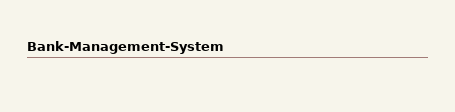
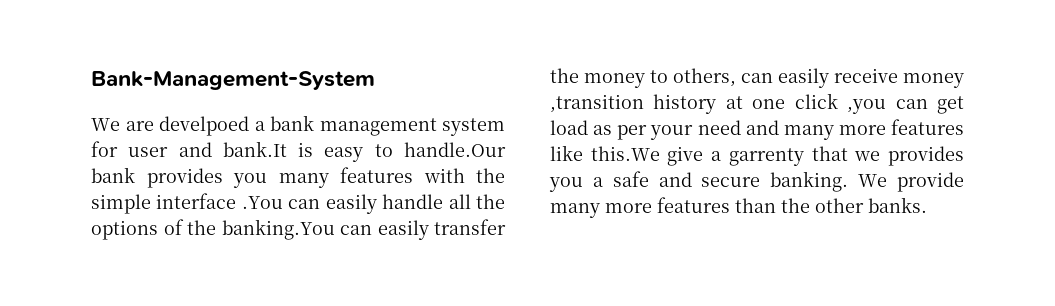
+ We are develpoed a bank management system for user and bank.It is easy to handle.Our bank provides you many features with the simple interface .You can easily handle all the options of the banking.You can easily transfer the money to others, can easily receive money ,transition history at one click ,you can get load as per your need and many more features like this.We give a garrenty that we provides you a safe and secure banking. We provide many more features than the other banks.

